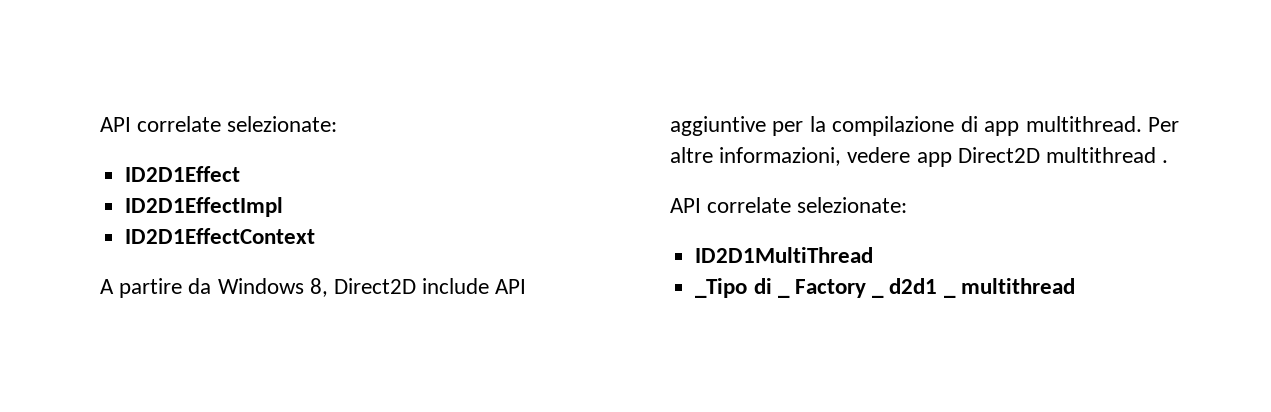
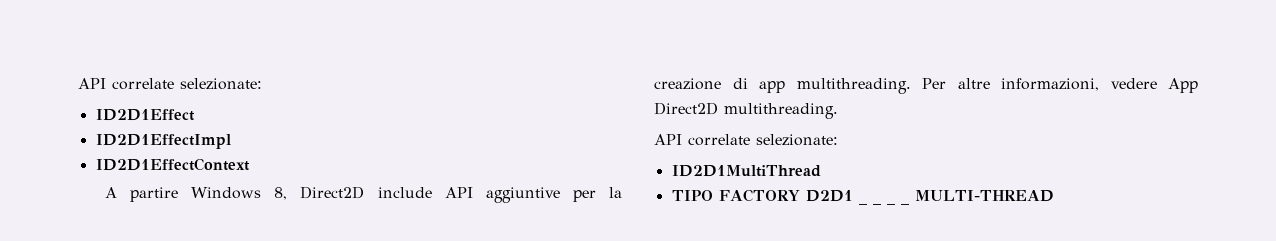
- A partire da Windows 8, Direct2D include API aggiuntive per la compilazione di app multithread.
+ A partire Windows 8, Direct2D include API aggiuntive per la creazione di app multithreading.
- Per altre informazioni, vedere app Direct2D multithread .
+ Per altre informazioni, vedere App Direct2D multithreading.
- _Tipo di _ Factory _ d2d1 _ multithread
+ TIPO FACTORY D2D1 _ _ _ _ MULTI-THREAD

